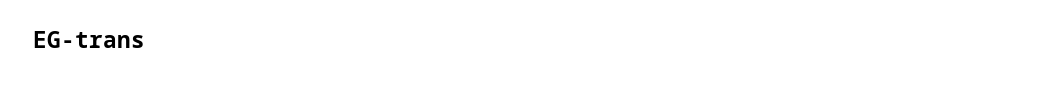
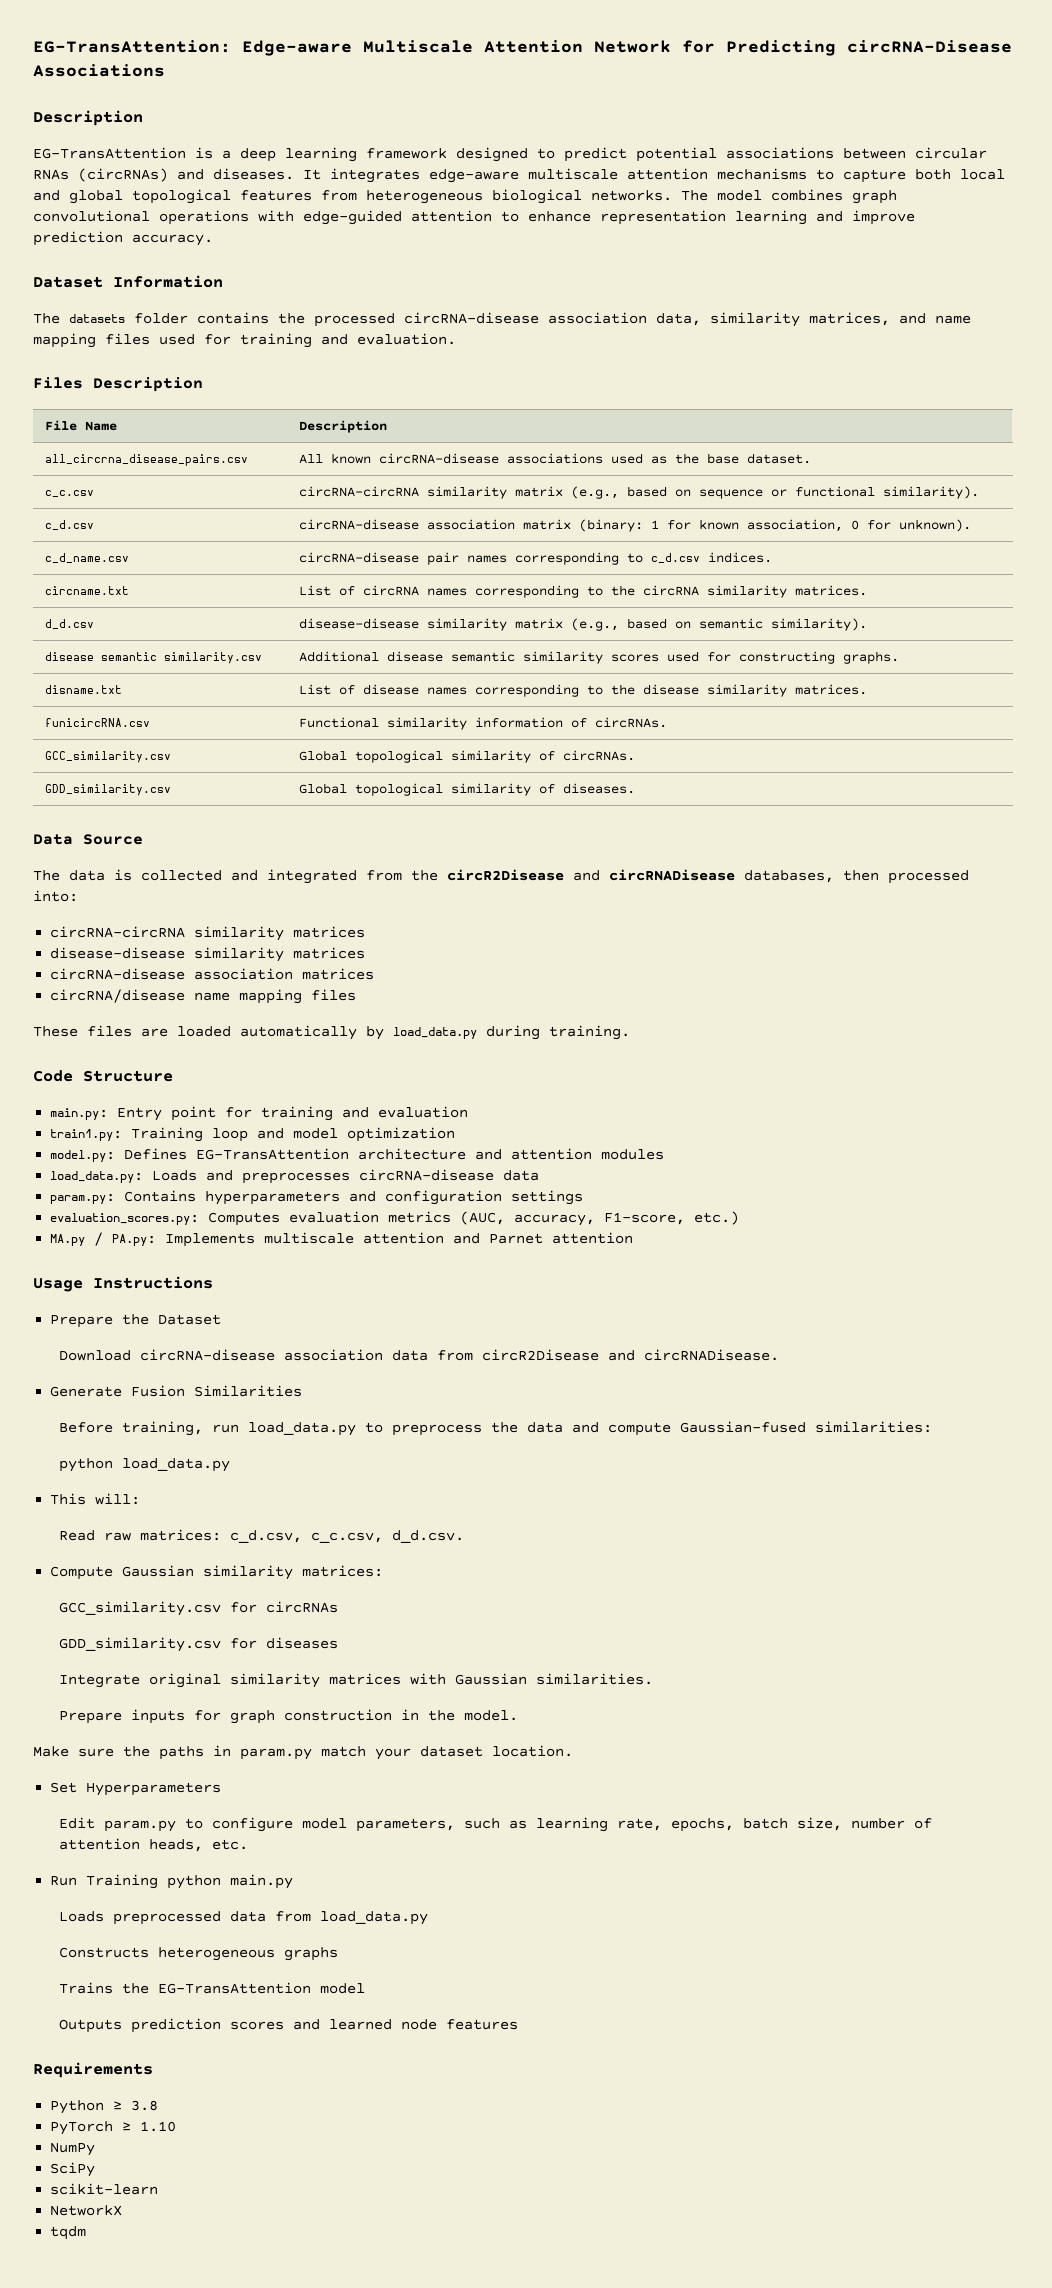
- EG-trans
+ EG-TransAttention: Edge-aware Multiscale Attention Network for Predicting circRNA-Disease Associations
+ Description
+ EG-TransAttention is a deep learning framework designed to predict potential associations between circular RNAs (circRNAs) and diseases. It integrates edge-aware multiscale attention mechanisms to capture both local and global topological features from heterogeneous biological networks. The model combines graph convolutional operations with edge-guided attention to enhance representation learning and improve prediction accuracy.
+ Dataset Information
+ The datasets folder contains the processed circRNA–disease association data, similarity matrices, and name mapping files used for training and evaluation.
+ Files Description
+ File Name | Description
+ all_circrna_disease_pairs.csv | All known circRNA–disease associations used as the base dataset.
+ c_c.csv | circRNA–circRNA similarity matrix (e.g., based on sequence or functional similarity).
+ c_d.csv | circRNA–disease association matrix (binary: 1 for known association, 0 for unknown).
+ c_d_name.csv | circRNA–disease pair names corresponding to c_d.csv indices.
+ circname.txt | List of circRNA names corresponding to the circRNA similarity matrices.
+ d_d.csv | disease–disease similarity matrix (e.g., based on semantic similarity).
+ disease semantic similarity.csv | Additional disease semantic similarity scores used for constructing graphs.
+ disname.txt | List of disease names corresponding to the disease similarity matrices.
+ funicircRNA.csv | Functional similarity information of circRNAs.
+ GCC_similarity.csv | Global topological similarity of circRNAs.
+ GDD_similarity.csv | Global topological similarity of diseases.
+ Data Source
+ The data is collected and integrated from the circR2Disease and circRNADisease databases, then processed into:
+ circRNA–circRNA similarity matrices
+ disease–disease similarity matrices
+ circRNA–disease association matrices
+ circRNA/disease name mapping files
+ These files are loaded automatically by load_data.py during training.
+ Code Structure
+ main.py: Entry point for training and evaluation
+ train1.py: Training loop and model optimization
+ model.py: Defines EG-TransAttention architecture and attention modules
+ load_data.py: Loads and preprocesses circRNA-disease data
+ param.py: Contains hyperparameters and configuration settings
+ evaluation_scores.py: Computes evaluation metrics (AUC, accuracy, F1-score, etc.)
+ MA.py / PA.py: Implements multiscale attention and Parnet attention
+ Usage Instructions
+ Prepare the Dataset
+ Download circRNA–disease association data from circR2Disease and circRNADisease.
+ Generate Fusion Similarities
+ Before training, run load_data.py to preprocess the data and compute Gaussian-fused similarities:
+ python load_data.py
+ This will:
+ Read raw matrices: c_d.csv, c_c.csv, d_d.csv.
+ Compute Gaussian similarity matrices:
+ GCC_similarity.csv for circRNAs
+ GDD_similarity.csv for diseases
+ Integrate original similarity matrices with Gaussian similarities.
+ Prepare inputs for graph construction in the model.
+ Make sure the paths in param.py match your dataset location.
+ Set Hyperparameters
+ Edit param.py to configure model parameters, such as learning rate, epochs, batch size, number of attention heads, etc.
+ Run Training python main.py
+ Loads preprocessed data from load_data.py
+ Constructs heterogeneous graphs
+ Trains the EG-TransAttention model
+ Outputs prediction scores and learned node features
+ Requirements
+ Python ≥ 3.8
+ PyTorch ≥ 1.10
+ NumPy
+ SciPy
+ scikit-learn
+ NetworkX
+ tqdm

